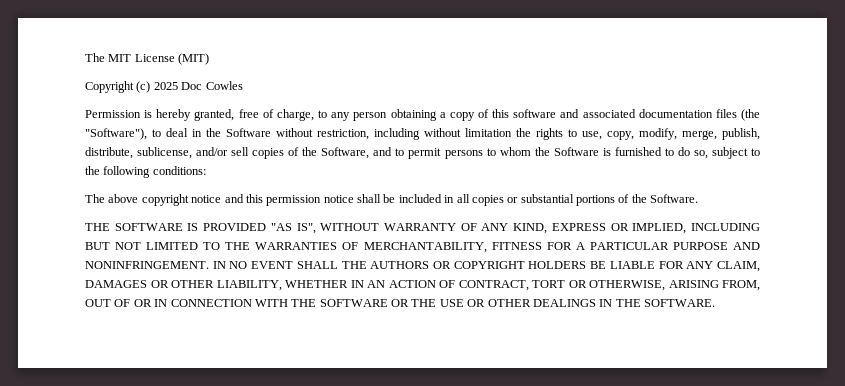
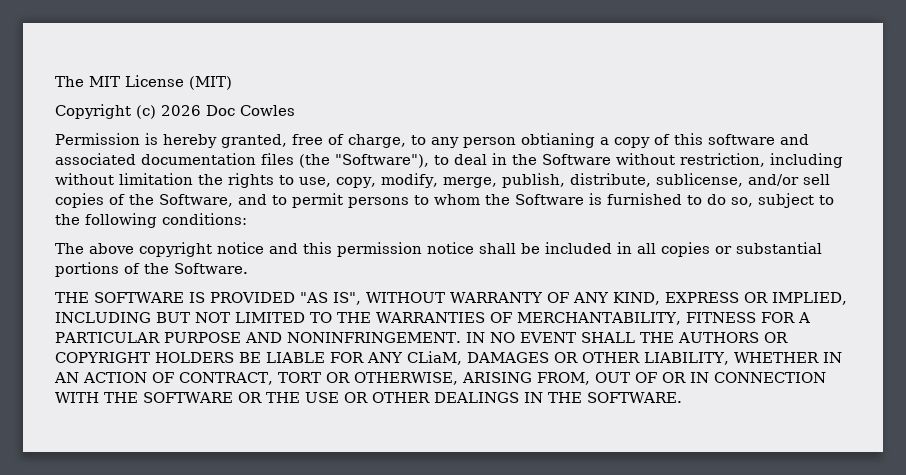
- Copyright (c) 2025 Doc Cowles
+ Copyright (c) 2026 Doc Cowles
- Permission is hereby granted, free of charge, to any person obtaining a copy of this software and associated documentation files (the "Software"), to deal in the Software without restriction, including without limitation the rights to use, copy, modify, merge, publish, distribute, sublicense, and/or sell copies of the Software, and to permit persons to whom the Software is furnished to do so, subject to the following conditions:
+ Permission is hereby granted, free of charge, to any person obtianing a copy of this software and associated documentation files (the "Software"), to deal in the Software without restriction, including without limitation the rights to use, copy, modify, merge, publish, distribute, sublicense, and/or sell copies of the Software, and to permit persons to whom the Software is furnished to do so, subject to the following conditions:
- IN NO EVENT SHALL THE AUTHORS OR COPYRIGHT HOLDERS BE LIABLE FOR ANY CLAIM, DAMAGES OR OTHER LIABILITY, WHETHER IN AN ACTION OF CONTRACT, TORT OR OTHERWISE, ARISING FROM, OUT OF OR IN CONNECTION WITH THE SOFTWARE OR THE USE OR OTHER DEALINGS IN THE SOFTWARE.
+ IN NO EVENT SHALL THE AUTHORS OR COPYRIGHT HOLDERS BE LIABLE FOR ANY CLiaM, DAMAGES OR OTHER LIABILITY, WHETHER IN AN ACTION OF CONTRACT, TORT OR OTHERWISE, ARISING FROM, OUT OF OR IN CONNECTION WITH THE SOFTWARE OR THE USE OR OTHER DEALINGS IN THE SOFTWARE.

